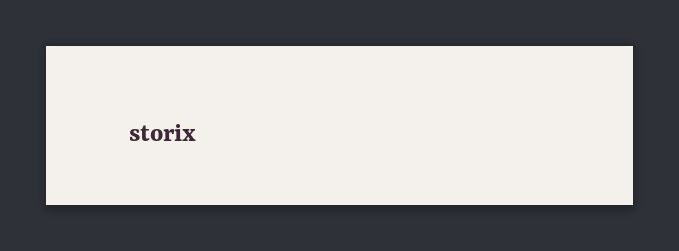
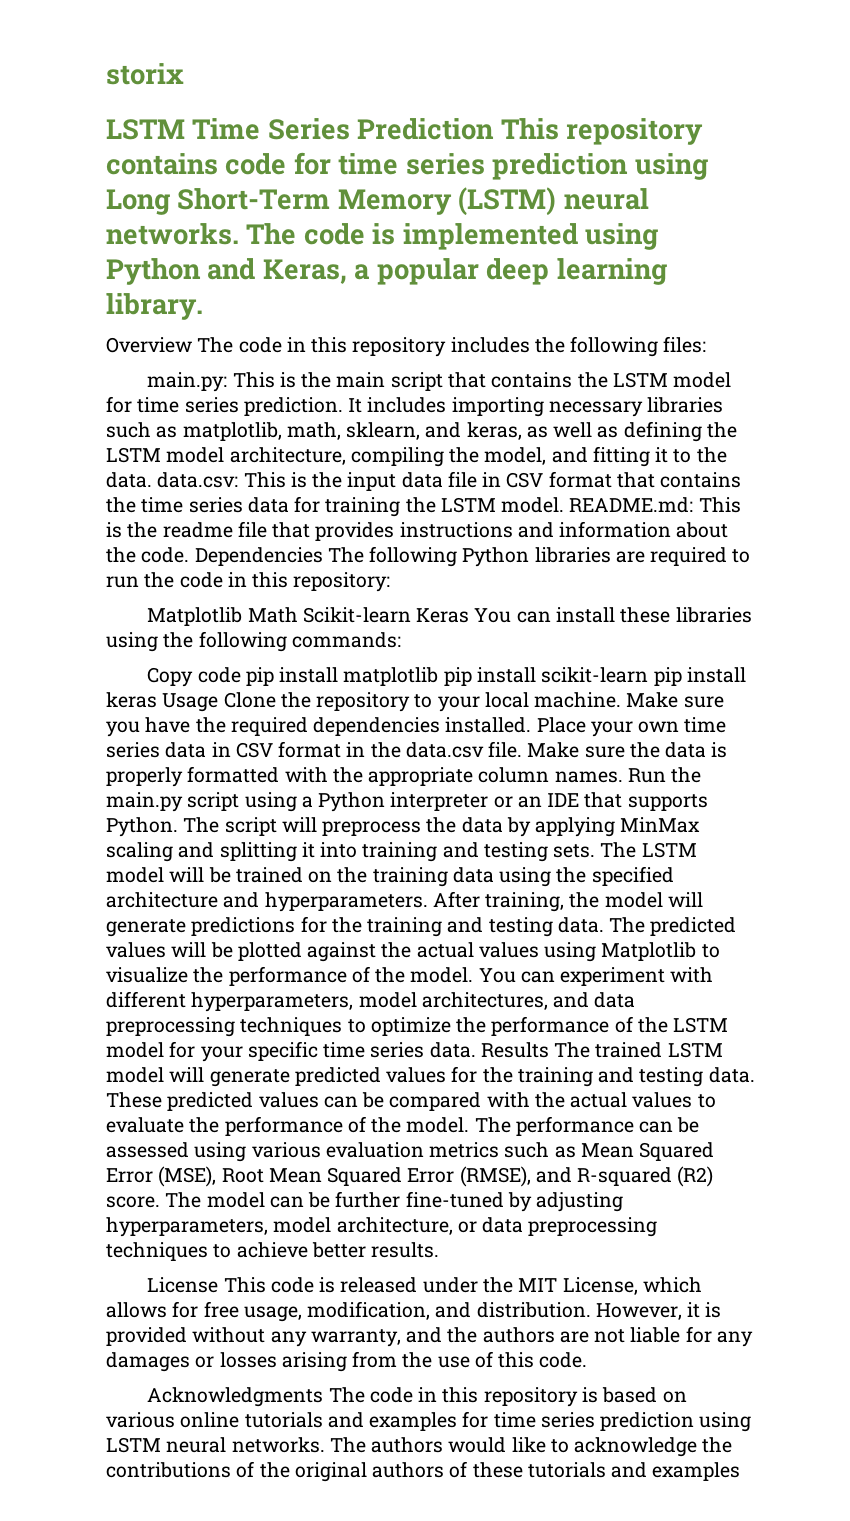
+ LSTM Time Series Prediction This repository contains code for time series prediction using Long Short-Term Memory (LSTM) neural networks. The code is implemented using Python and Keras, a popular deep learning library.
+ Overview The code in this repository includes the following files:
+ main.py: This is the main script that contains the LSTM model for time series prediction. It includes importing necessary libraries such as matplotlib, math, sklearn, and keras, as well as defining the LSTM model architecture, compiling the model, and fitting it to the data. data.csv: This is the input data file in CSV format that contains the time series data for training the LSTM model. README.md: This is the readme file that provides instructions and information about the code. Dependencies The following Python libraries are required to run the code in this repository:
+ Matplotlib Math Scikit-learn Keras You can install these libraries using the following commands:
+ Copy code pip install matplotlib pip install scikit-learn pip install keras Usage Clone the repository to your local machine. Make sure you have the required dependencies installed. Place your own time series data in CSV format in the data.csv file. Make sure the data is properly formatted with the appropriate column names. Run the main.py script using a Python interpreter or an IDE that supports Python. The script will preprocess the data by applying MinMax scaling and splitting it into training and testing sets. The LSTM model will be trained on the training data using the specified architecture and hyperparameters. After training, the model will generate predictions for the training and testing data. The predicted values will be plotted against the actual values using Matplotlib to visualize the performance of the model. You can experiment with different hyperparameters, model architectures, and data preprocessing techniques to optimize the performance of the LSTM model for your specific time series data. Results The trained LSTM model will generate predicted values for the training and testing data. These predicted values can be compared with the actual values to evaluate the performance of the model. The performance can be assessed using various evaluation metrics such as Mean Squared Error (MSE), Root Mean Squared Error (RMSE), and R-squared (R2) score. The model can be further fine-tuned by adjusting hyperparameters, model architecture, or data preprocessing techniques to achieve better results.
+ License This code is released under the MIT License, which allows for free usage, modification, and distribution. However, it is provided without any warranty, and the authors are not liable for any damages or losses arising from the use of this code.
+ Acknowledgments The code in this repository is based on various online tutorials and examples for time series prediction using LSTM neural networks. The authors would like to acknowledge the contributions of the original authors of these tutorials and examples

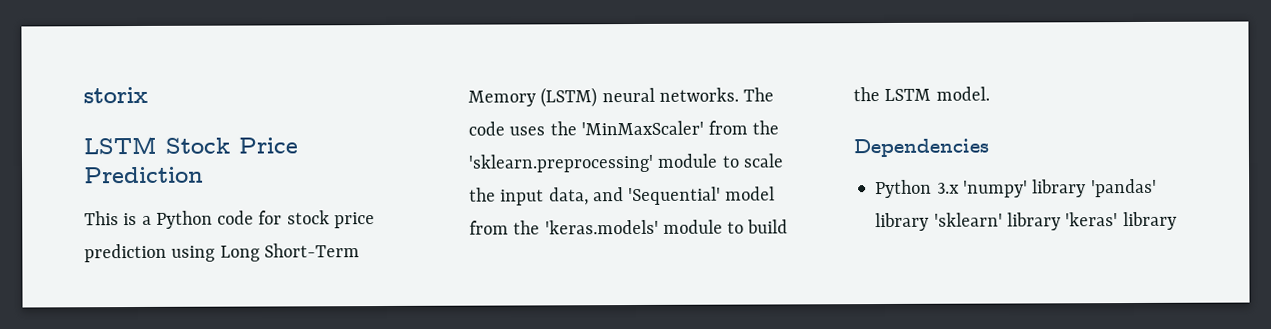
- LSTM Time Series Prediction This repository contains code for time series prediction using Long Short-Term Memory (LSTM) neural networks.
+ LSTM Stock Price Prediction
+ This is a Python code for stock price prediction using Long Short-Term Memory (LSTM) neural networks.
- The code is implemented using Python and Keras, a popular deep learning library.
- Overview The code in this repository includes the following files:
- main.py: This is the main script that contains the LSTM model for time series prediction. It includes importing necessary libraries such as matplotlib, math, sklearn, and keras, as well as defining the LSTM model architecture, compiling the model, and fitting it to the data. data.csv: This is the input data file in CSV format that contains the time series data for training the LSTM model. README.md: This is the readme file that provides instructions and information about the code. Dependencies The following Python libraries are required to run the code in this repository:
- Matplotlib Math Scikit-learn Keras You can install these libraries using the following commands:
- Copy code pip install matplotlib pip install scikit-learn pip install keras Usage Clone the repository to your local machine. Make sure you have the required dependencies installed. Place your own time series data in CSV format in the data.csv file. Make sure the data is properly formatted with the appropriate column names. Run the main.py script using a Python interpreter or an IDE that supports Python. The script will preprocess the data by applying MinMax scaling and splitting it into training and testing sets. The LSTM model will be trained on the training data using the specified architecture and hyperparameters. After training, the model will generate predictions for the training and testing data. The predicted values will be plotted against the actual values using Matplotlib to visualize the performance of the model. You can experiment with different hyperparameters, model architectures, and data preprocessing techniques to optimize the performance of the LSTM model for your specific time series data. Results The trained LSTM model will generate predicted values for the training and testing data. These predicted values can be compared with the actual values to evaluate the performance of the model. The performance can be assessed using various evaluation metrics such as Mean Squared Error (MSE), Root Mean Squared Error (RMSE), and R-squared (R2) score. The model can be further fine-tuned by adjusting hyperparameters, model architecture, or data preprocessing techniques to achieve better results.
- License This code is released under the MIT License, which allows for free usage, modification, and distribution. However, it is provided without any warranty, and the authors are not liable for any damages or losses arising from the use of this code.
- Acknowledgments The code in this repository is based on various online tutorials and examples for time series prediction using LSTM neural networks. The authors would like to acknowledge the contributions of the original authors of these tutorials and examples
+ The code uses the 'MinMaxScaler' from the 'sklearn.preprocessing' module to scale the input data, and 'Sequential' model from the 'keras.models' module to build the LSTM model.
+ Dependencies
+ Python 3.x 'numpy' library 'pandas' library 'sklearn' library 'keras' library

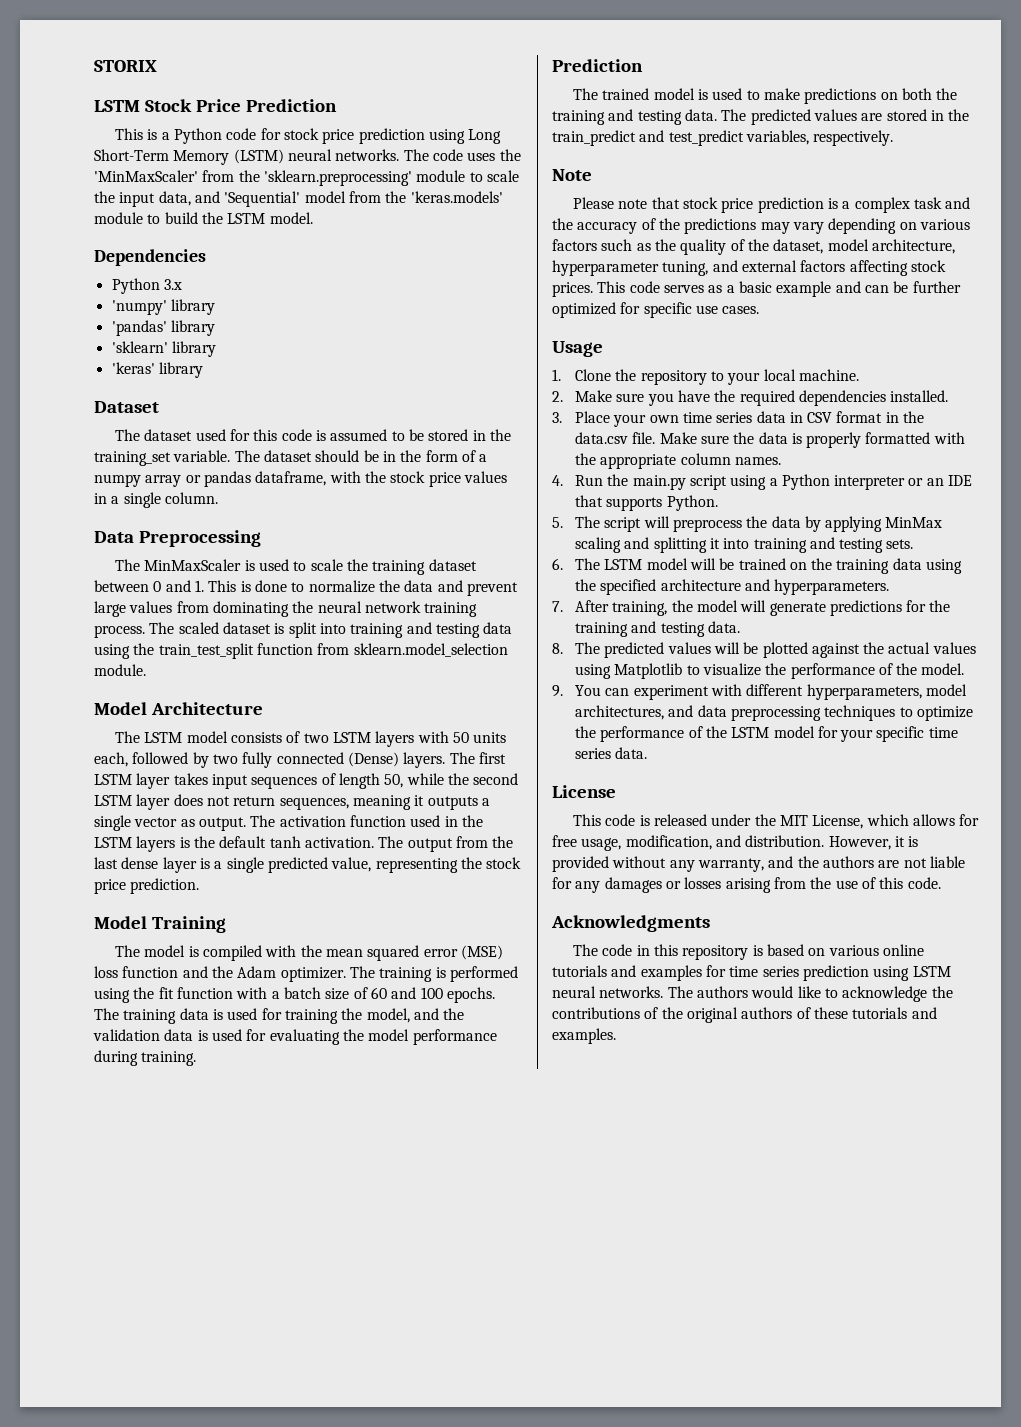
- storix
+ STORIX
- Python 3.x 'numpy' library 'pandas' library 'sklearn' library 'keras' library
+ Python 3.x
+ 'numpy' library
+ 'pandas' library
+ 'sklearn' library
+ 'keras' library
+ Dataset
+ The dataset used for this code is assumed to be stored in the training_set variable. The dataset should be in the form of a numpy array or pandas dataframe, with the stock price values in a single column.
+ Data Preprocessing
+ The MinMaxScaler is used to scale the training dataset between 0 and 1. This is done to normalize the data and prevent large values from dominating the neural network training process. The scaled dataset is split into training and testing data using the train_test_split function from sklearn.model_selection module.
+ Model Architecture
+ The LSTM model consists of two LSTM layers with 50 units each, followed by two fully connected (Dense) layers. The first LSTM layer takes input sequences of length 50, while the second LSTM layer does not return sequences, meaning it outputs a single vector as output. The activation function used in the LSTM layers is the default tanh activation. The output from the last dense layer is a single predicted value, representing the stock price prediction.
+ Model Training
+ The model is compiled with the mean squared error (MSE) loss function and the Adam optimizer. The training is performed using the fit function with a batch size of 60 and 100 epochs. The training data is used for training the model, and the validation data is used for evaluating the model performance during training.
+ Prediction
+ The trained model is used to make predictions on both the training and testing data. The predicted values are stored in the train_predict and test_predict variables, respectively.
+ Note
+ Please note that stock price prediction is a complex task and the accuracy of the predictions may vary depending on various factors such as the quality of the dataset, model architecture, hyperparameter tuning, and external factors affecting stock prices. This code serves as a basic example and can be further optimized for specific use cases.
+ Usage
+ 1. Clone the repository to your local machine.
+ 2. Make sure you have the required dependencies installed.
+ 3. Place your own time series data in CSV format in the data.csv file. Make sure the data is properly formatted with the appropriate column names.
+ 4. Run the main.py script using a Python interpreter or an IDE that supports Python.
+ 5. The script will preprocess the data by applying MinMax scaling and splitting it into training and testing sets.
+ 6. The LSTM model will be trained on the training data using the specified architecture and hyperparameters.
+ 7. After training, the model will generate predictions for the training and testing data.
+ 8. The predicted values will be plotted against the actual values using Matplotlib to visualize the performance of the model.
+ 9. You can experiment with different hyperparameters, model architectures, and data preprocessing techniques to optimize the performance of the LSTM model for your specific time series data.
+ License
+ This code is released under the MIT License, which allows for free usage, modification, and distribution. However, it is provided without any warranty, and the authors are not liable for any damages or losses arising from the use of this code.
+ Acknowledgments
+ The code in this repository is based on various online tutorials and examples for time series prediction using LSTM neural networks. The authors would like to acknowledge the contributions of the original authors of these tutorials and examples.

